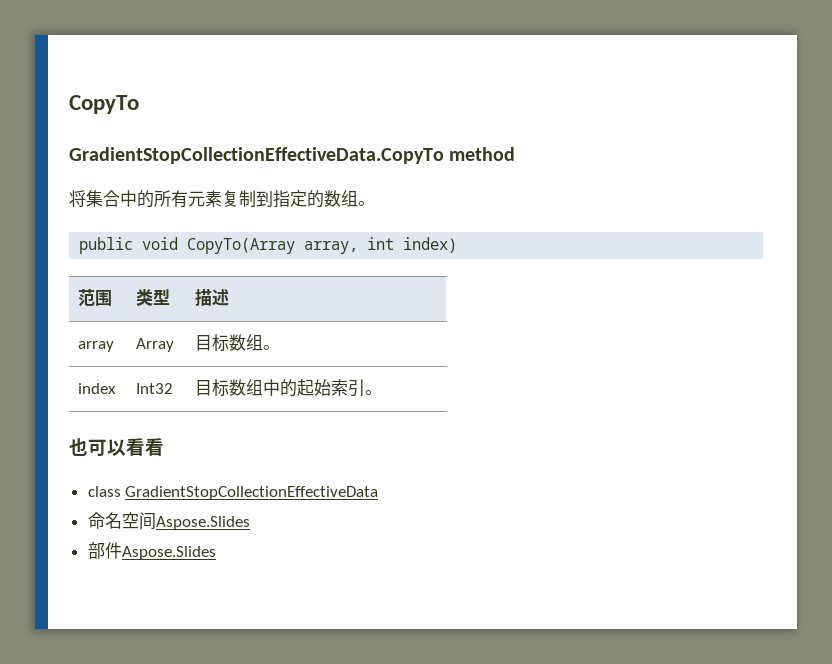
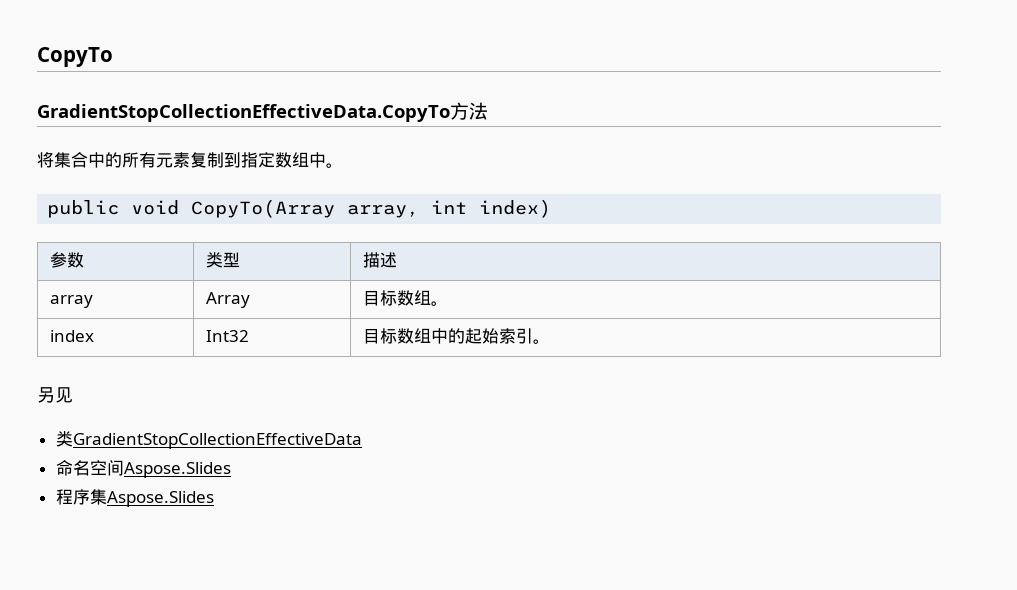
- GradientStopCollectionEffectiveData.CopyTo method
+ GradientStopCollectionEffectiveData.CopyTo方法
- 将集合中的所有元素复制到指定的数组。
+ 将集合中的所有元素复制到指定数组中。
- 范围 | 类型 | 描述
+ 参数 | 类型 | 描述
- 也可以看看
- class GradientStopCollectionEffectiveData
+ 另见
+ 类GradientStopCollectionEffectiveData
- 部件Aspose.Slides
+ 程序集Aspose.Slides

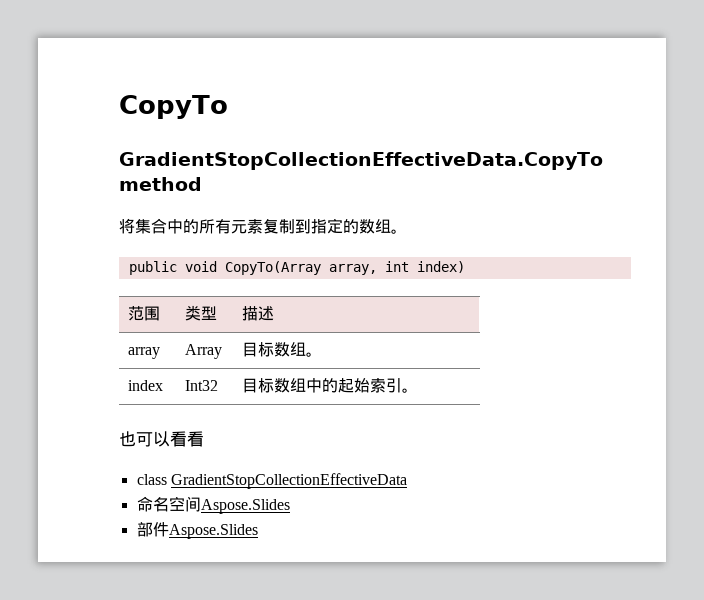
- GradientStopCollectionEffectiveData.CopyTo方法
+ GradientStopCollectionEffectiveData.CopyTo method
- 将集合中的所有元素复制到指定数组中。
+ 将集合中的所有元素复制到指定的数组。
- 参数 | 类型 | 描述
+ 范围 | 类型 | 描述
- 另见
- 类GradientStopCollectionEffectiveData
+ 也可以看看
+ class GradientStopCollectionEffectiveData
- 程序集Aspose.Slides
+ 部件Aspose.Slides

